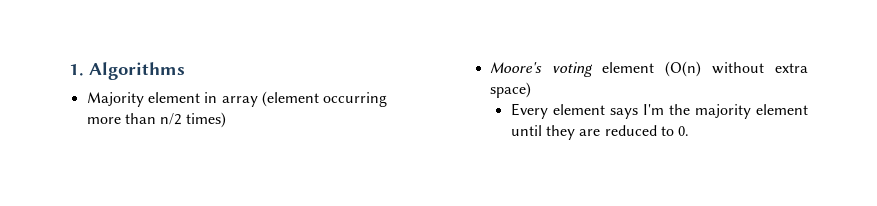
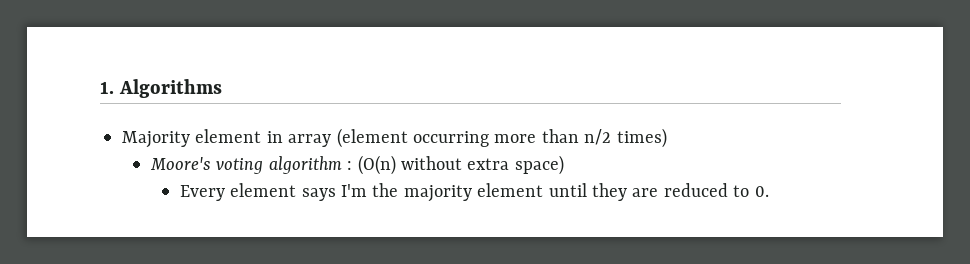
- Moore's voting element (O(n) without extra space)
+ Moore's voting algorithm : (O(n) without extra space)

